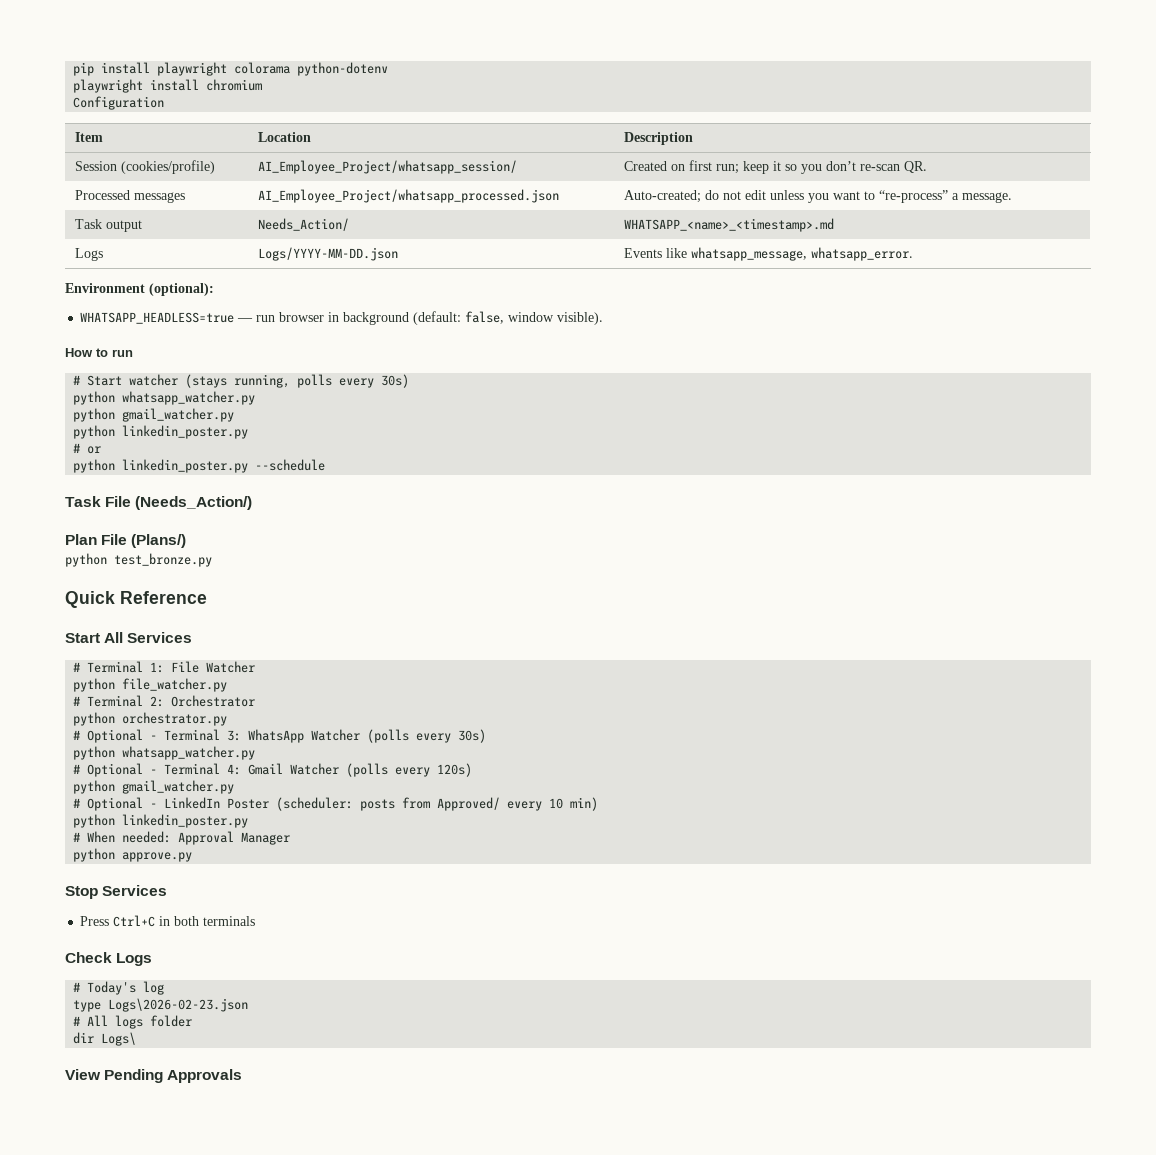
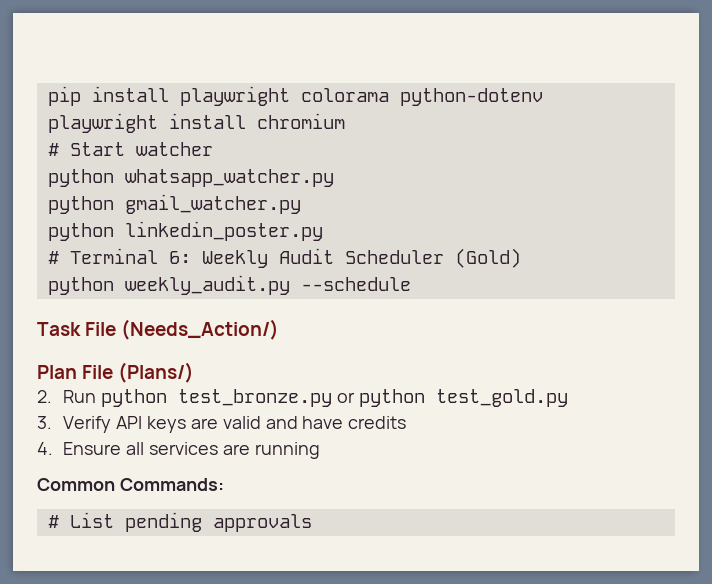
- Configuration
- Item | Location | Description
- Session (cookies/profile) | AI_Employee_Project/whatsapp_session/ | Created on first run; keep it so you don’t re-scan QR.
- Processed messages | AI_Employee_Project/whatsapp_processed.json | Auto-created; do not edit unless you want to “re-process” a message.
- Task output | Needs_Action/ | WHATSAPP_<name>_<timestamp>.md
- Logs | Logs/YYYY-MM-DD.json | Events like whatsapp_message, whatsapp_error.
- Environment (optional):
- WHATSAPP_HEADLESS=true — run browser in background (default: false, window visible).
- How to run
- # Start watcher (stays running, polls every 30s)
+ # Start watcher
- # or
- python linkedin_poster.py --schedule
+ # Terminal 6: Weekly Audit Scheduler (Gold)
+ python weekly_audit.py --schedule
- python test_bronze.py
- Quick Reference
- Start All Services
- # Terminal 1: File Watcher
- python file_watcher.py
- # Terminal 2: Orchestrator
- python orchestrator.py
- # Optional - Terminal 3: WhatsApp Watcher (polls every 30s)
- python whatsapp_watcher.py
- # Optional - Terminal 4: Gmail Watcher (polls every 120s)
- python gmail_watcher.py
- # Optional - LinkedIn Poster (scheduler: posts from Approved/ every 10 min)
- python linkedin_poster.py
- # When needed: Approval Manager
- python approve.py
- Stop Services
- Press Ctrl+C in both terminals
- Check Logs
- # Today's log
- type Logs\2026-02-23.json
- # All logs folder
- dir Logs\
- View Pending Approvals
+ 2. Run python test_bronze.py or python test_gold.py
+ 3. Verify API keys are valid and have credits
+ 4. Ensure all services are running
+ Common Commands:
+ # List pending approvals

